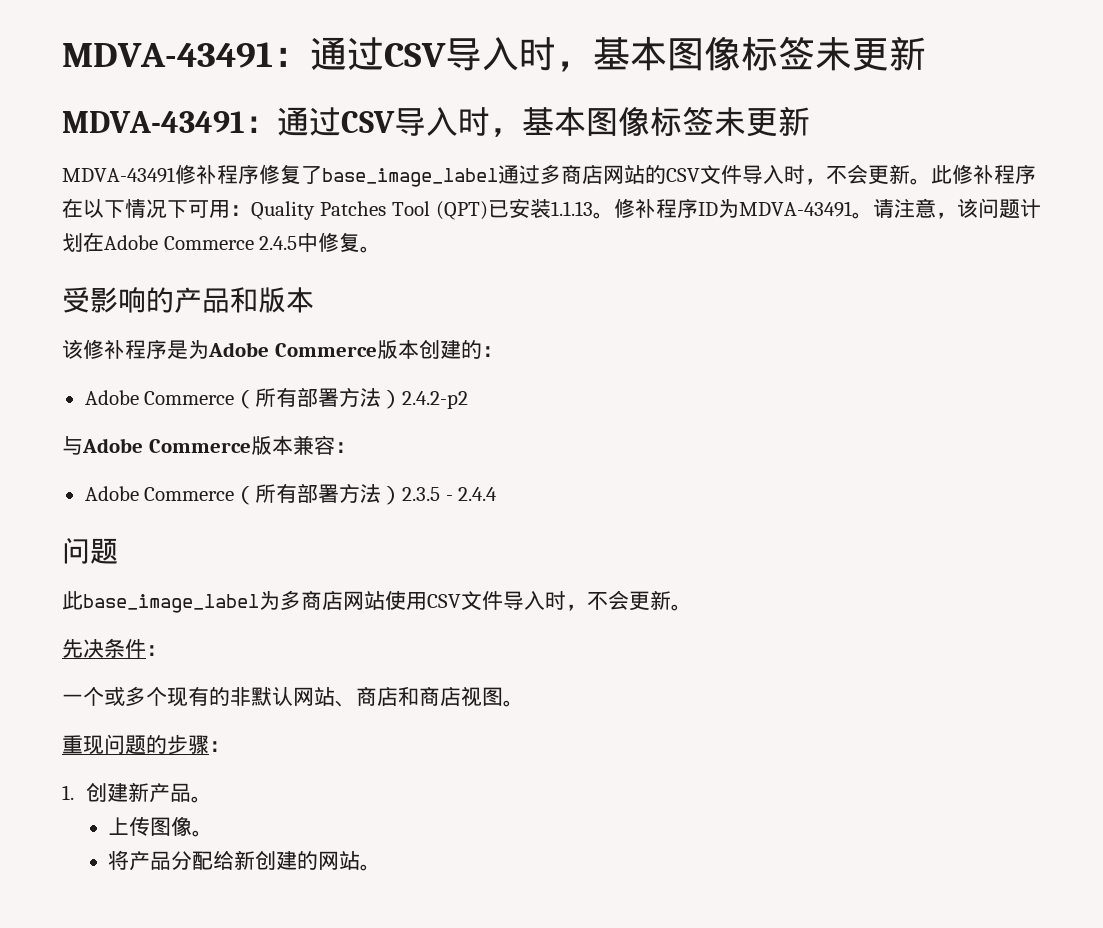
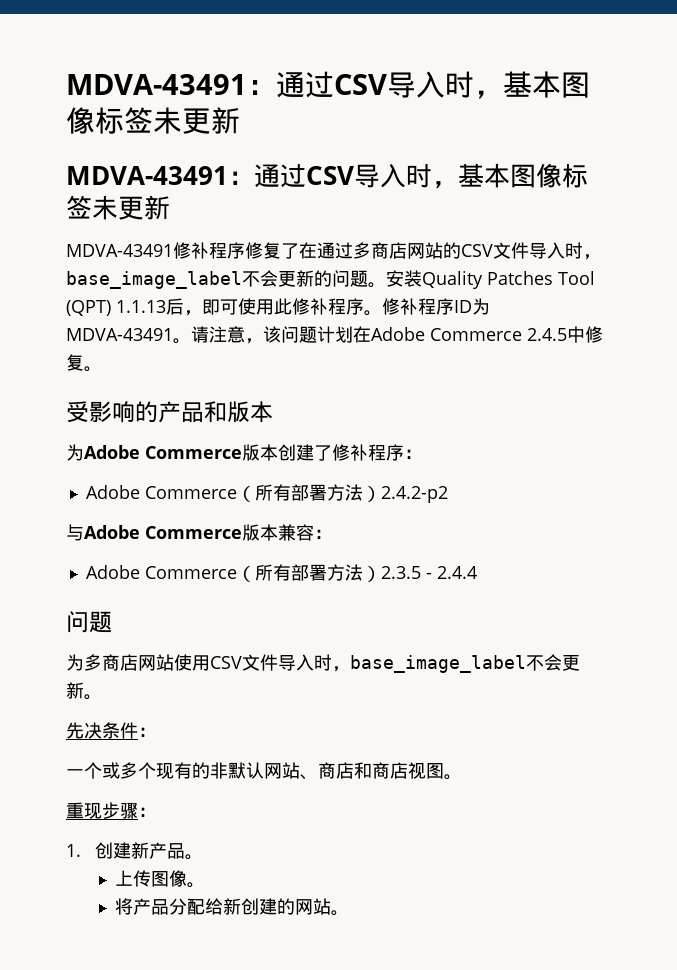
- MDVA-43491修补程序修复了base_image_label通过多商店网站的CSV文件导入时，不会更新。此修补程序在以下情况下可用：Quality Patches Tool (QPT)已安装1.1.13。
+ MDVA-43491修补程序修复了在通过多商店网站的CSV文件导入时，base_image_label不会更新的问题。安装Quality Patches Tool (QPT) 1.1.13后，即可使用此修补程序。
- 该修补程序是为Adobe Commerce版本创建的：
+ 为Adobe Commerce版本创建了修补程序：
- 此base_image_label为多商店网站使用CSV文件导入时，不会更新。
+ 为多商店网站使用CSV文件导入时，base_image_label不会更新。
- 重现问题的步骤：
+ 重现步骤：

